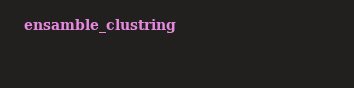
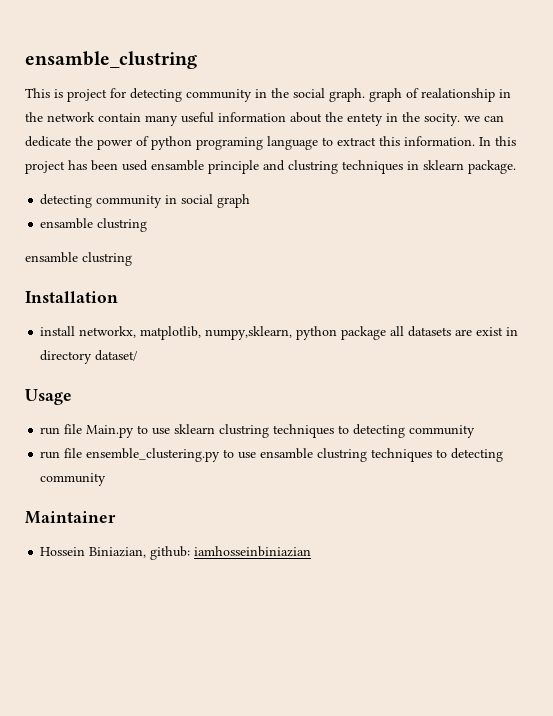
+ This is project for detecting community in the social graph. graph of realationship in the network contain many useful information about the entety in the socity. we can dedicate the power of python programing language to extract this information. In this project has been used ensamble principle and clustring techniques in sklearn package.
+ detecting community in social graph
+ ensamble clustring
+ ensamble clustring
+ Installation
+ install networkx, matplotlib, numpy,sklearn, python package all datasets are exist in directory dataset/
+ Usage
+ run file Main.py to use sklearn clustring techniques to detecting community
+ run file ensemble_clustering.py to use ensamble clustring techniques to detecting community
+ Maintainer
+ Hossein Biniazian, github: iamhosseinbiniazian

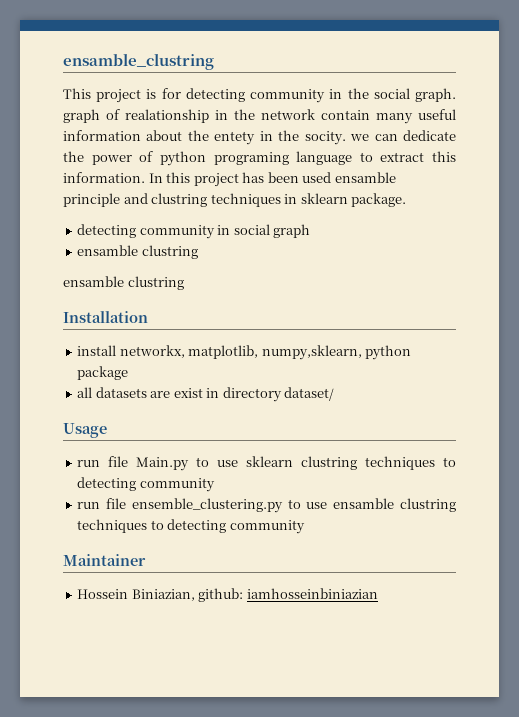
- This is project for detecting community in the social graph. graph of realationship in the network contain many useful information about the entety in the socity. we can dedicate the power of python programing language to extract this information.
+ This project is for detecting community in the social graph. graph of realationship in the network contain many useful information about the entety in the socity. we can dedicate the power of python programing language to extract this information.
- install networkx, matplotlib, numpy,sklearn, python package all datasets are exist in directory dataset/
+ install networkx, matplotlib, numpy,sklearn, python package
+ all datasets are exist in directory dataset/

